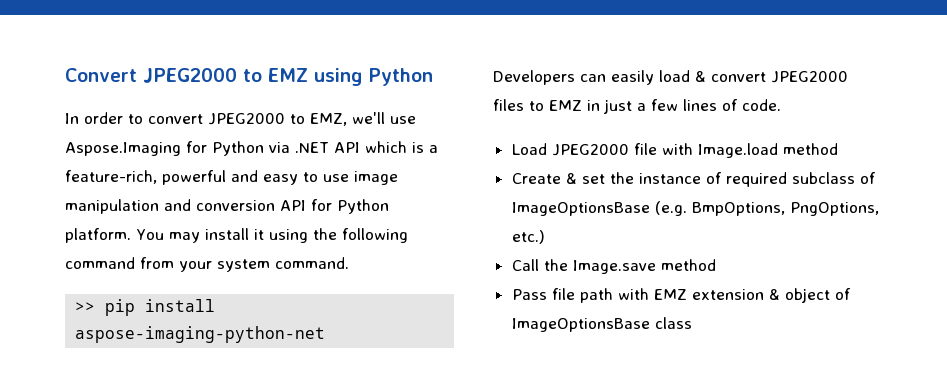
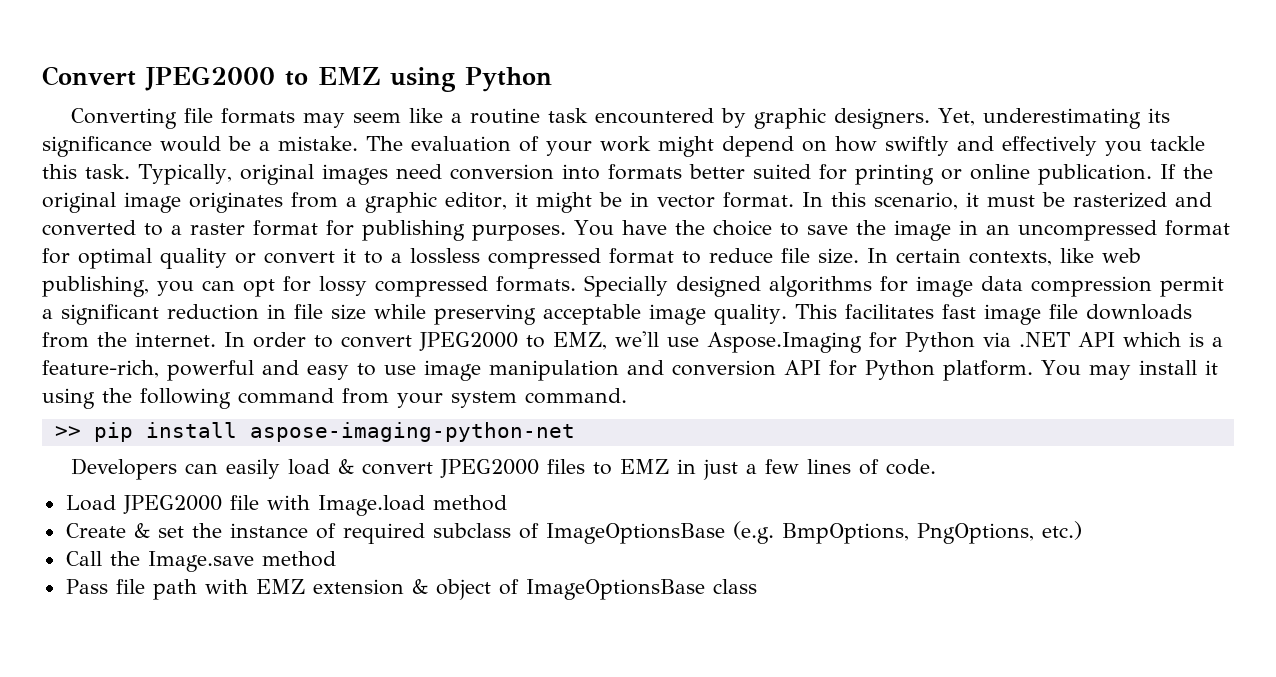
+ Converting file formats may seem like a routine task encountered by graphic designers. Yet, underestimating its significance would be a mistake. The evaluation of your work might depend on how swiftly and effectively you tackle this task. Typically, original images need conversion into formats better suited for printing or online publication. If the original image originates from a graphic editor, it might be in vector format. In this scenario, it must be rasterized and converted to a raster format for publishing purposes. You have the choice to save the image in an uncompressed format for optimal quality or convert it to a lossless compressed format to reduce file size. In certain contexts, like web publishing, you can opt for lossy compressed formats. Specially designed algorithms for image data compression permit a significant reduction in file size while preserving acceptable image quality. This facilitates fast image file downloads from the internet.

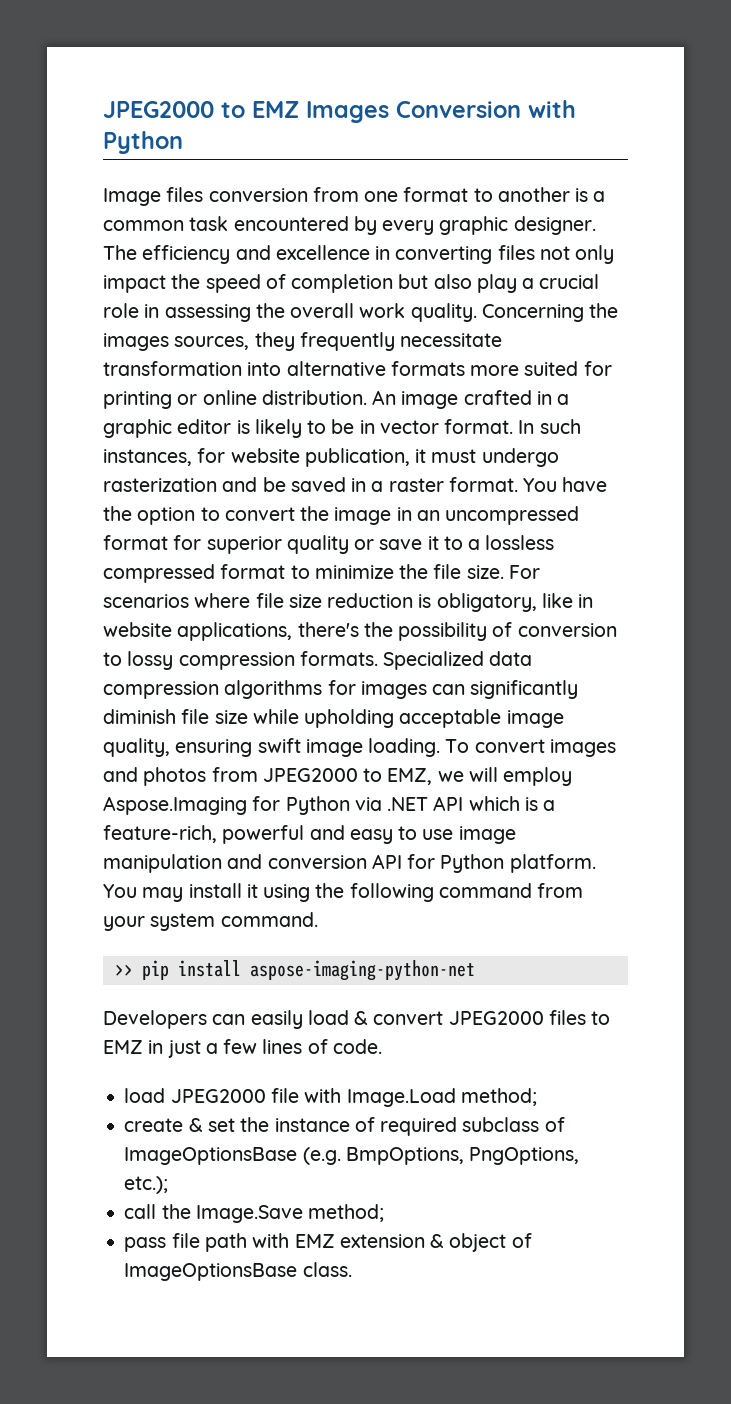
- Convert JPEG2000 to EMZ using Python
- Converting file formats may seem like a routine task encountered by graphic designers. Yet, underestimating its significance would be a mistake. The evaluation of your work might depend on how swiftly and effectively you tackle this task. Typically, original images need conversion into formats better suited for printing or online publication. If the original image originates from a graphic editor, it might be in vector format.
+ JPEG2000 to EMZ Images Conversion with Python
+ Image files conversion from one format to another is a common task encountered by every graphic designer. The efficiency and excellence in converting files not only impact the speed of completion but also play a crucial role in assessing the overall work quality. Concerning the images sources, they frequently necessitate transformation into alternative formats more suited for printing or online distribution. An image crafted in a graphic editor is likely to be in vector format.
- In this scenario, it must be rasterized and converted to a raster format for publishing purposes. You have the choice to save the image in an uncompressed format for optimal quality or convert it to a lossless compressed format to reduce file size. In certain contexts, like web publishing, you can opt for lossy compressed formats. Specially designed algorithms for image data compression permit a significant reduction in file size while preserving acceptable image quality. This facilitates fast image file downloads from the internet. In order to convert JPEG2000 to EMZ, we'll use Aspose.Imaging for Python via .NET API which is a feature-rich, powerful and easy to use image manipulation and conversion API for Python platform.
+ In such instances, for website publication, it must undergo rasterization and be saved in a raster format. You have the option to convert the image in an uncompressed format for superior quality or save it to a lossless compressed format to minimize the file size. For scenarios where file size reduction is obligatory, like in website applications, there's the possibility of conversion to lossy compression formats. Specialized data compression algorithms for images can significantly diminish file size while upholding acceptable image quality, ensuring swift image loading. To convert images and photos from JPEG2000 to EMZ, we will employ Aspose.Imaging for Python via .NET API which is a feature-rich, powerful and easy to use image manipulation and conversion API for Python platform.
- Load JPEG2000 file with Image.load method
- Create & set the instance of required subclass of ImageOptionsBase (e.g. BmpOptions, PngOptions, etc.)
- Call the Image.save method
- Pass file path with EMZ extension & object of ImageOptionsBase class
+ load JPEG2000 file with Image.Load method;
+ create & set the instance of required subclass of ImageOptionsBase (e.g. BmpOptions, PngOptions, etc.);
+ call the Image.Save method;
+ pass file path with EMZ extension & object of ImageOptionsBase class.

